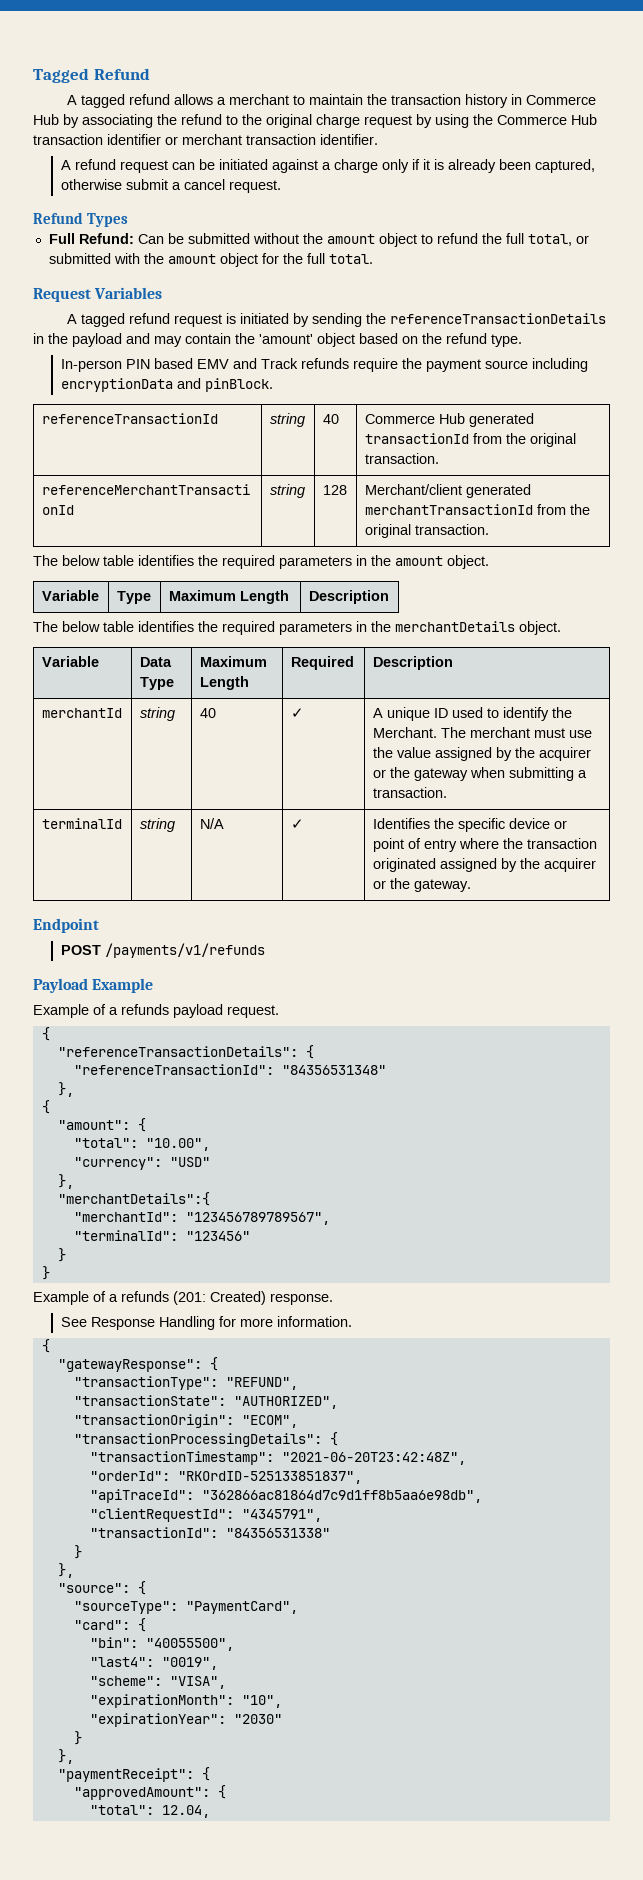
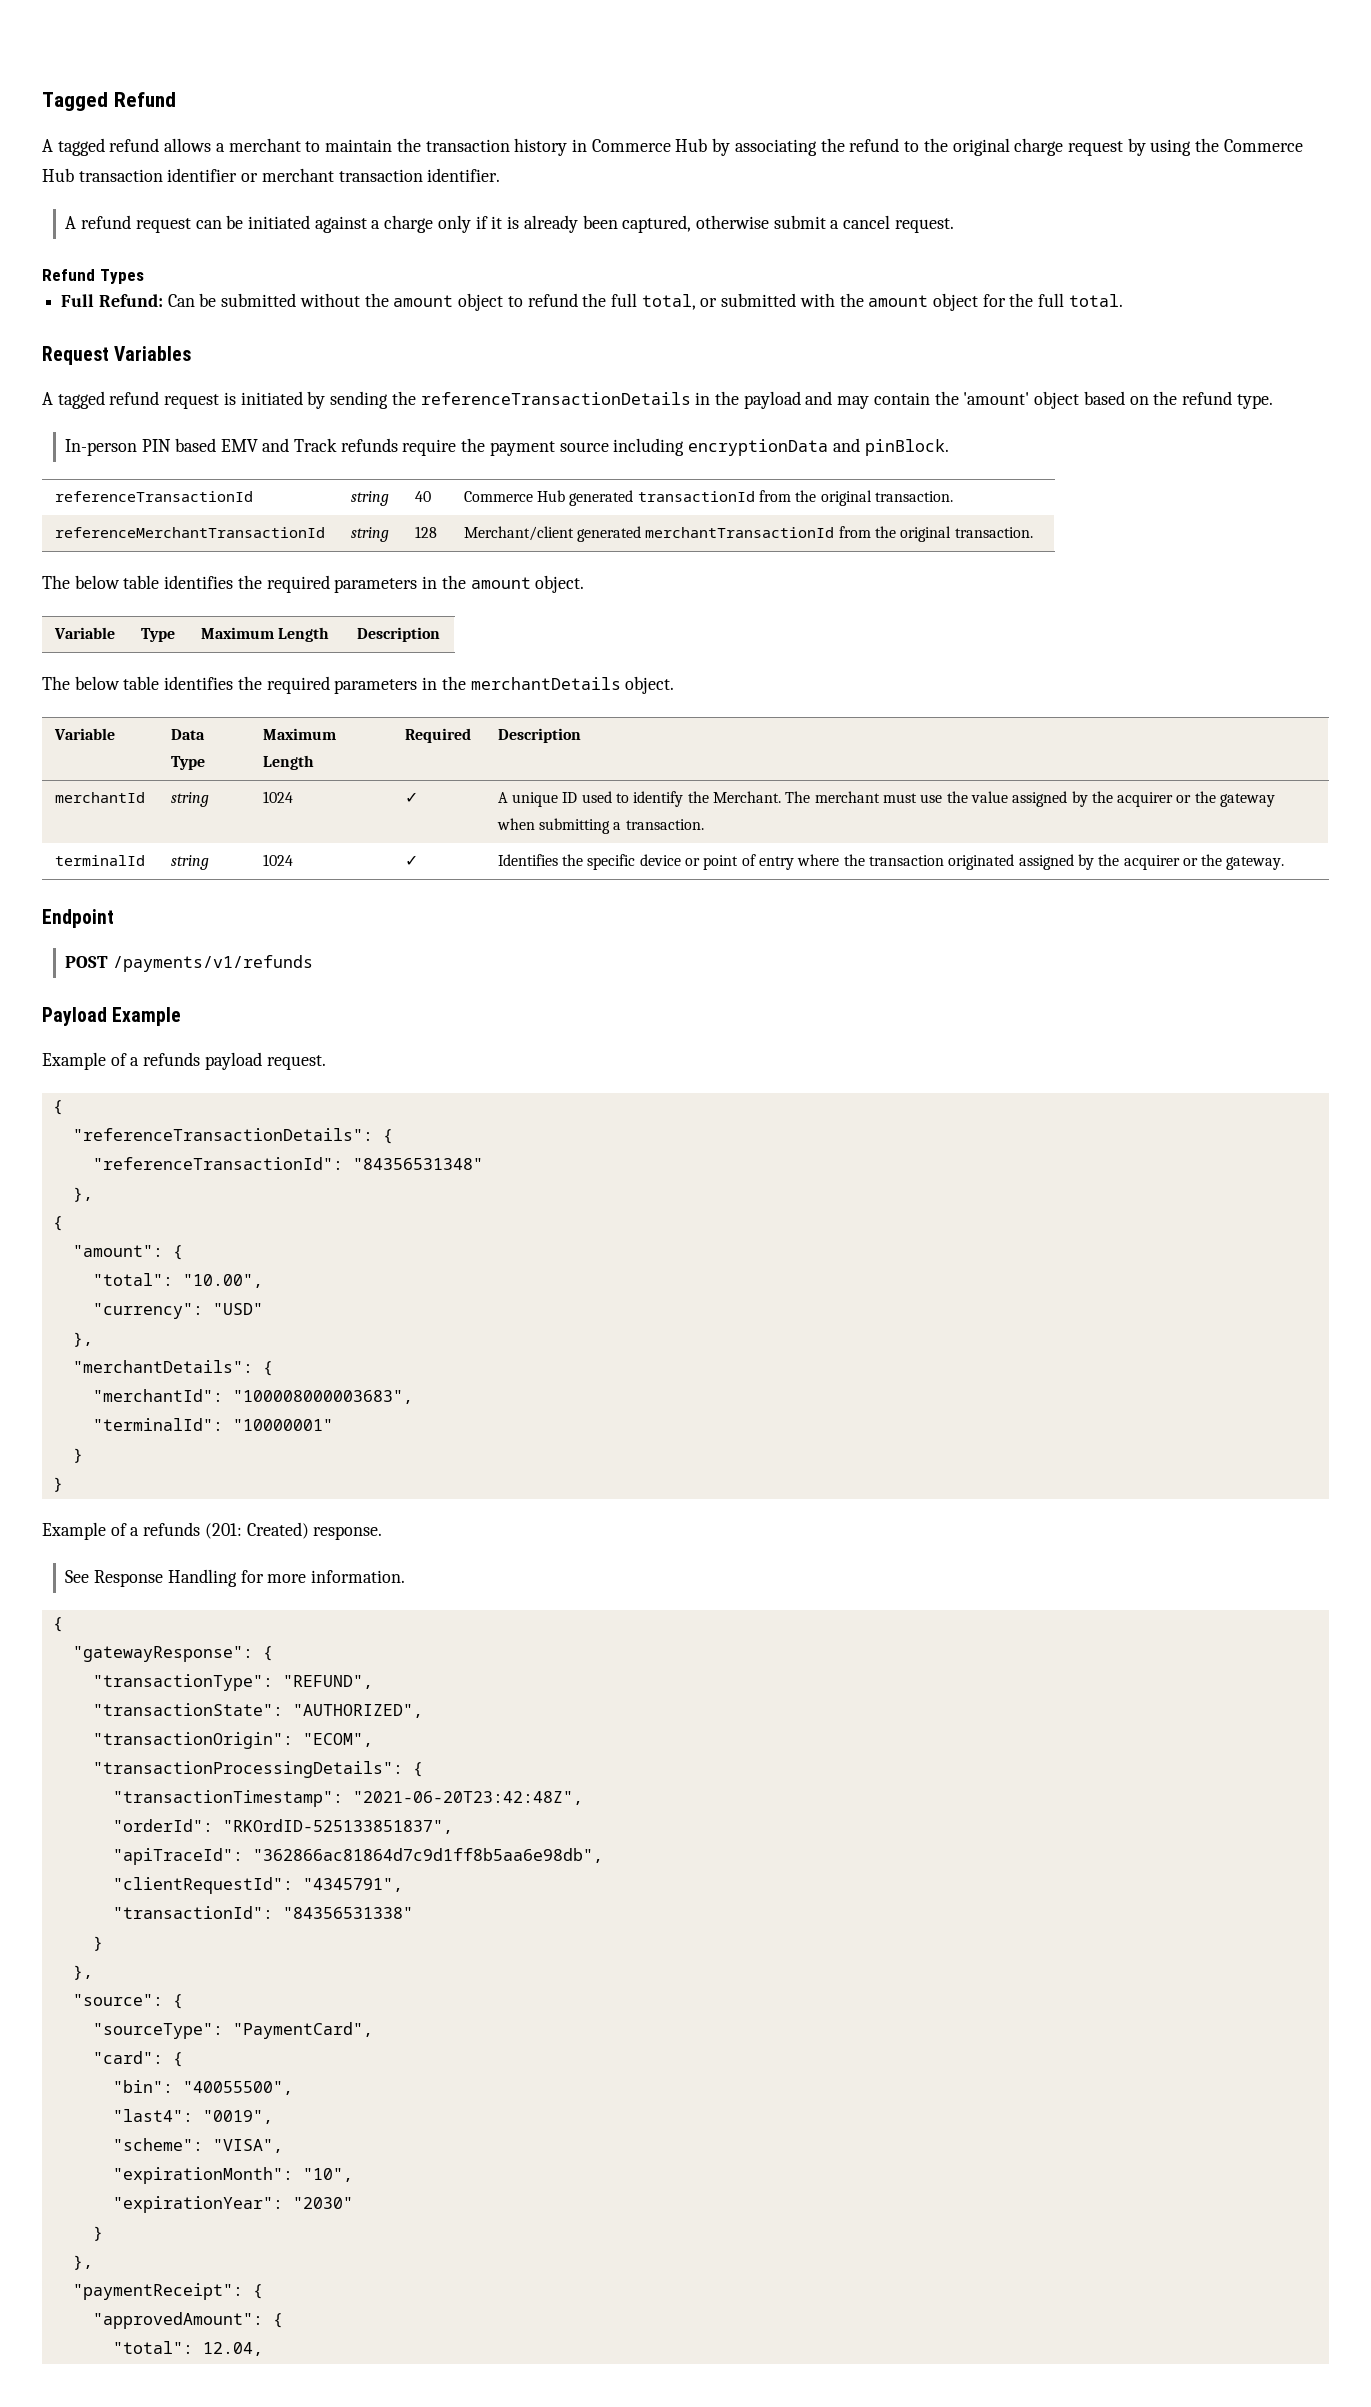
- merchantId | string | 40 | ✓ | A unique ID used to identify the Merchant. The merchant must use the value assigned by the acquirer or the gateway when submitting a transaction.
+ merchantId | string | 1024 | ✓ | A unique ID used to identify the Merchant. The merchant must use the value assigned by the acquirer or the gateway when submitting a transaction.
- terminalId | string | N/A | ✓ | Identifies the specific device or point of entry where the transaction originated assigned by the acquirer or the gateway.
+ terminalId | string | 1024 | ✓ | Identifies the specific device or point of entry where the transaction originated assigned by the acquirer or the gateway.
- "merchantDetails":{
+ "merchantDetails": {
- "merchantId": "123456789789567",
+ "merchantId": "100008000003683",
- "terminalId": "123456"
+ "terminalId": "10000001"

